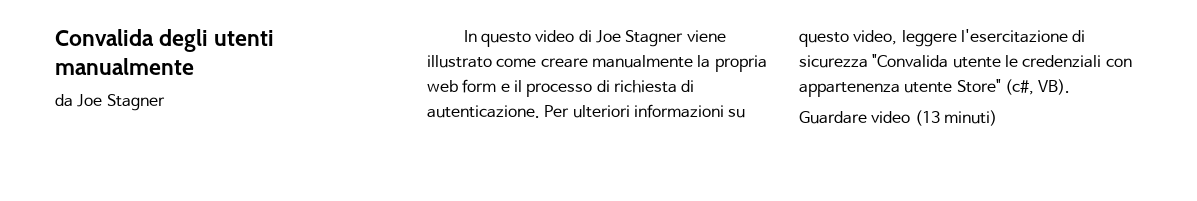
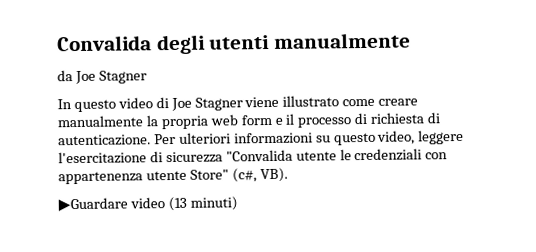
- Guardare video (13 minuti)
+ ▶Guardare video (13 minuti)

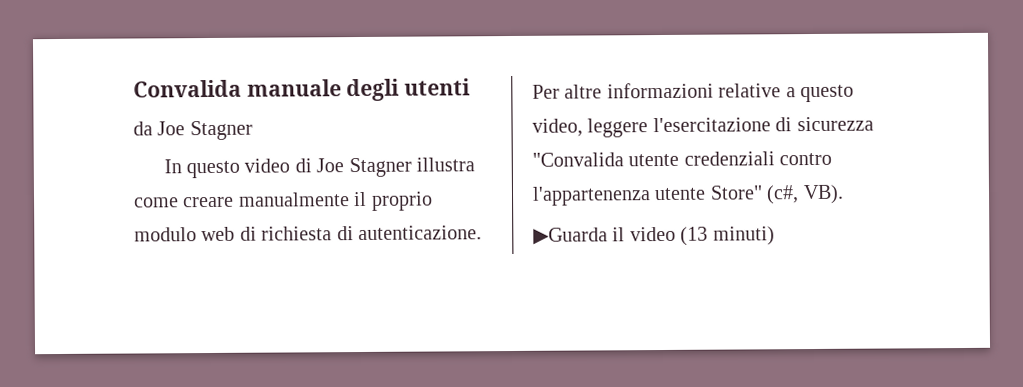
- Convalida degli utenti manualmente
+ Convalida manuale degli utenti
- In questo video di Joe Stagner viene illustrato come creare manualmente la propria web form e il processo di richiesta di autenticazione.
+ In questo video di Joe Stagner illustra come creare manualmente il proprio modulo web di richiesta di autenticazione.
- Per ulteriori informazioni su questo video, leggere l'esercitazione di sicurezza "Convalida utente le credenziali con appartenenza utente Store" (c#, VB).
+ Per altre informazioni relative a questo video, leggere l'esercitazione di sicurezza "Convalida utente credenziali contro l'appartenenza utente Store" (c#, VB).
- ▶Guardare video (13 minuti)
+ ▶Guarda il video (13 minuti)

